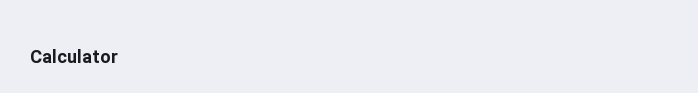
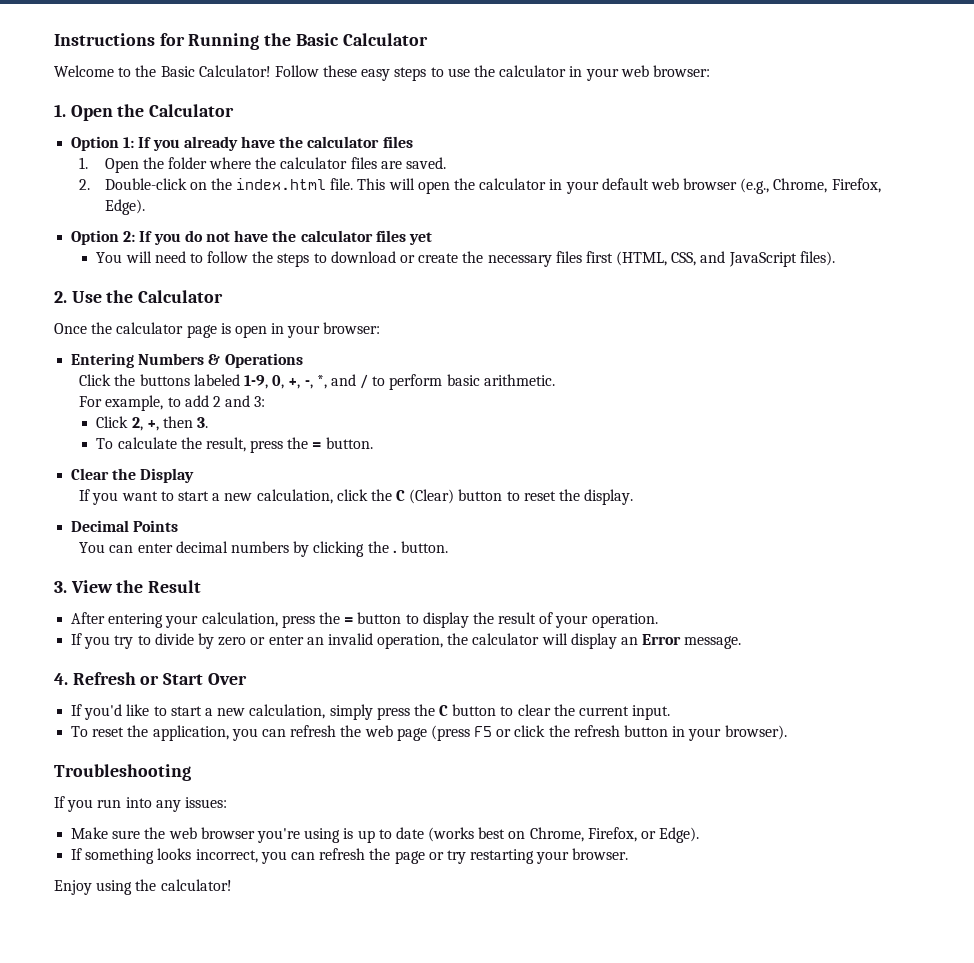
- Calculator
+ Instructions for Running the Basic Calculator
+ Welcome to the Basic Calculator! Follow these easy steps to use the calculator in your web browser:
+ 1. Open the Calculator
+ Option 1: If you already have the calculator files
+ 1. Open the folder where the calculator files are saved.
+ 2. Double-click on the index.html file. This will open the calculator in your default web browser (e.g., Chrome, Firefox, Edge).
+ Option 2: If you do not have the calculator files yet
+ You will need to follow the steps to download or create the necessary files first (HTML, CSS, and JavaScript files).
+ 2. Use the Calculator
+ Once the calculator page is open in your browser:
+ Entering Numbers & Operations
+ Click the buttons labeled 1-9, 0, +, -, *, and / to perform basic arithmetic.
+ For example, to add 2 and 3:
+ Click 2, +, then 3.
+ To calculate the result, press the = button.
+ Clear the Display
+ If you want to start a new calculation, click the C (Clear) button to reset the display.
+ Decimal Points
+ You can enter decimal numbers by clicking the . button.
+ 3. View the Result
+ After entering your calculation, press the = button to display the result of your operation.
+ If you try to divide by zero or enter an invalid operation, the calculator will display an Error message.
+ 4. Refresh or Start Over
+ If you'd like to start a new calculation, simply press the C button to clear the current input.
+ To reset the application, you can refresh the web page (press F5 or click the refresh button in your browser).
+ Troubleshooting
+ If you run into any issues:
+ Make sure the web browser you're using is up to date (works best on Chrome, Firefox, or Edge).
+ If something looks incorrect, you can refresh the page or try restarting your browser.
+ Enjoy using the calculator!

